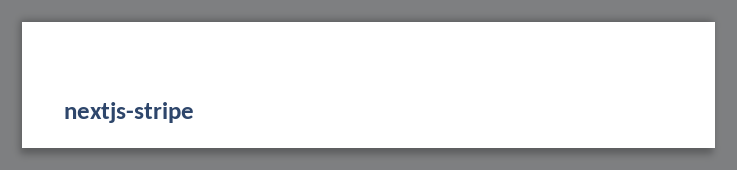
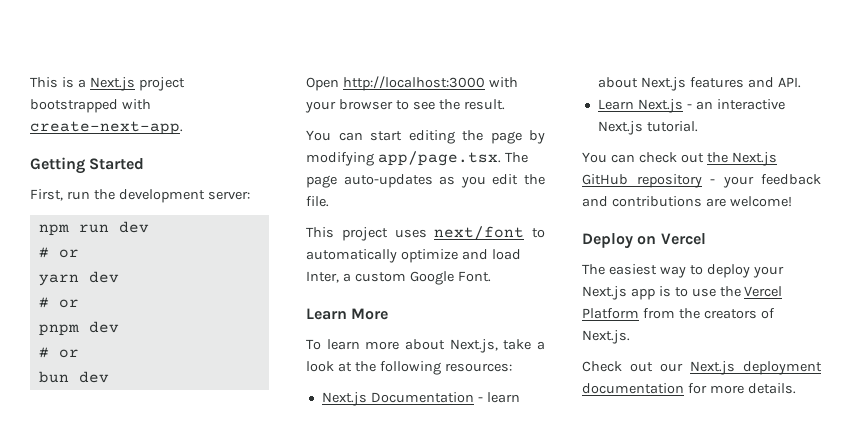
- nextjs-stripe
+ This is a Next.js project bootstrapped with create-next-app.
+ Getting Started
+ First, run the development server:
+ npm run dev
+ # or
+ yarn dev
+ # or
+ pnpm dev
+ # or
+ bun dev
+ Open http://localhost:3000 with your browser to see the result.
+ You can start editing the page by modifying app/page.tsx. The page auto-updates as you edit the file.
+ This project uses next/font to automatically optimize and load Inter, a custom Google Font.
+ Learn More
+ To learn more about Next.js, take a look at the following resources:
+ Next.js Documentation - learn about Next.js features and API.
+ Learn Next.js - an interactive Next.js tutorial.
+ You can check out the Next.js GitHub repository - your feedback and contributions are welcome!
+ Deploy on Vercel
+ The easiest way to deploy your Next.js app is to use the Vercel Platform from the creators of Next.js.
+ Check out our Next.js deployment documentation for more details.

